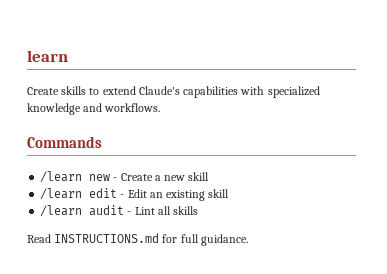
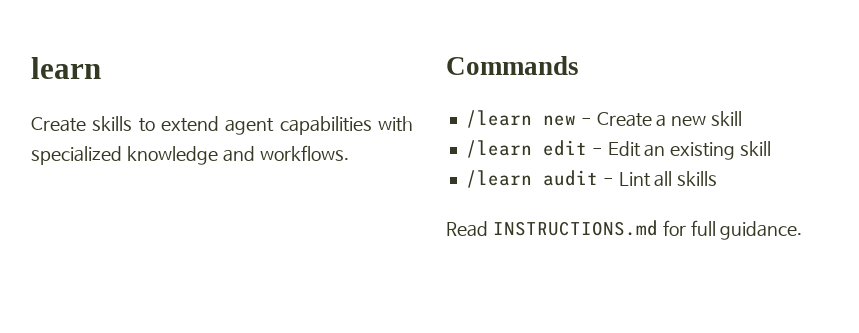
- Create skills to extend Claude's capabilities with specialized knowledge and workflows.
+ Create skills to extend agent capabilities with specialized knowledge and workflows.

